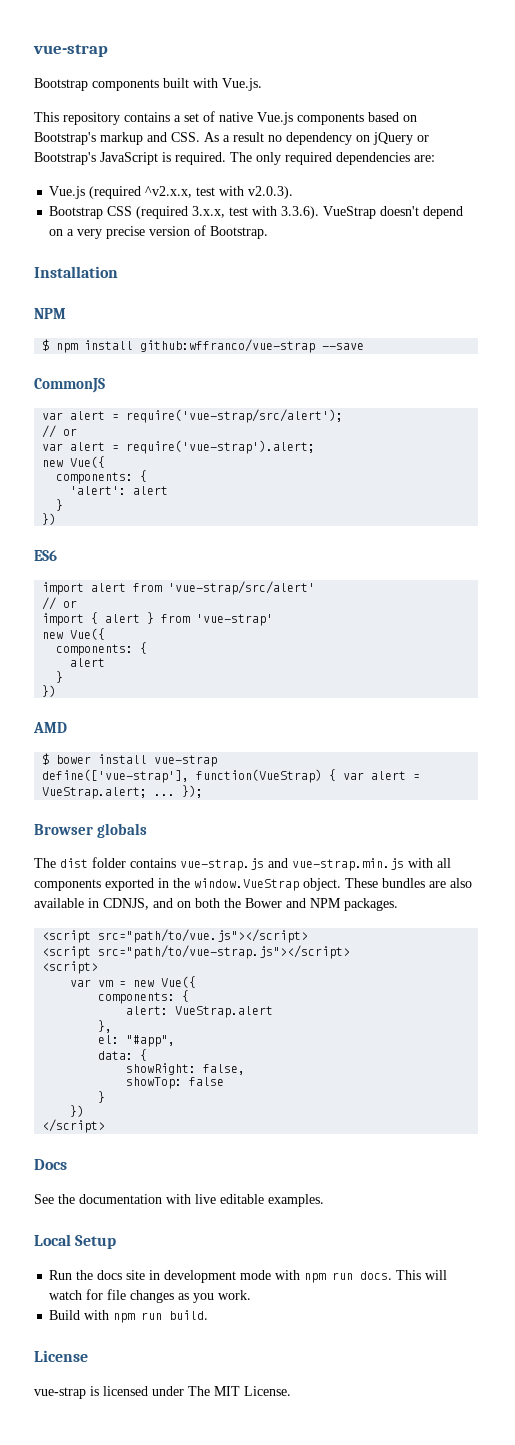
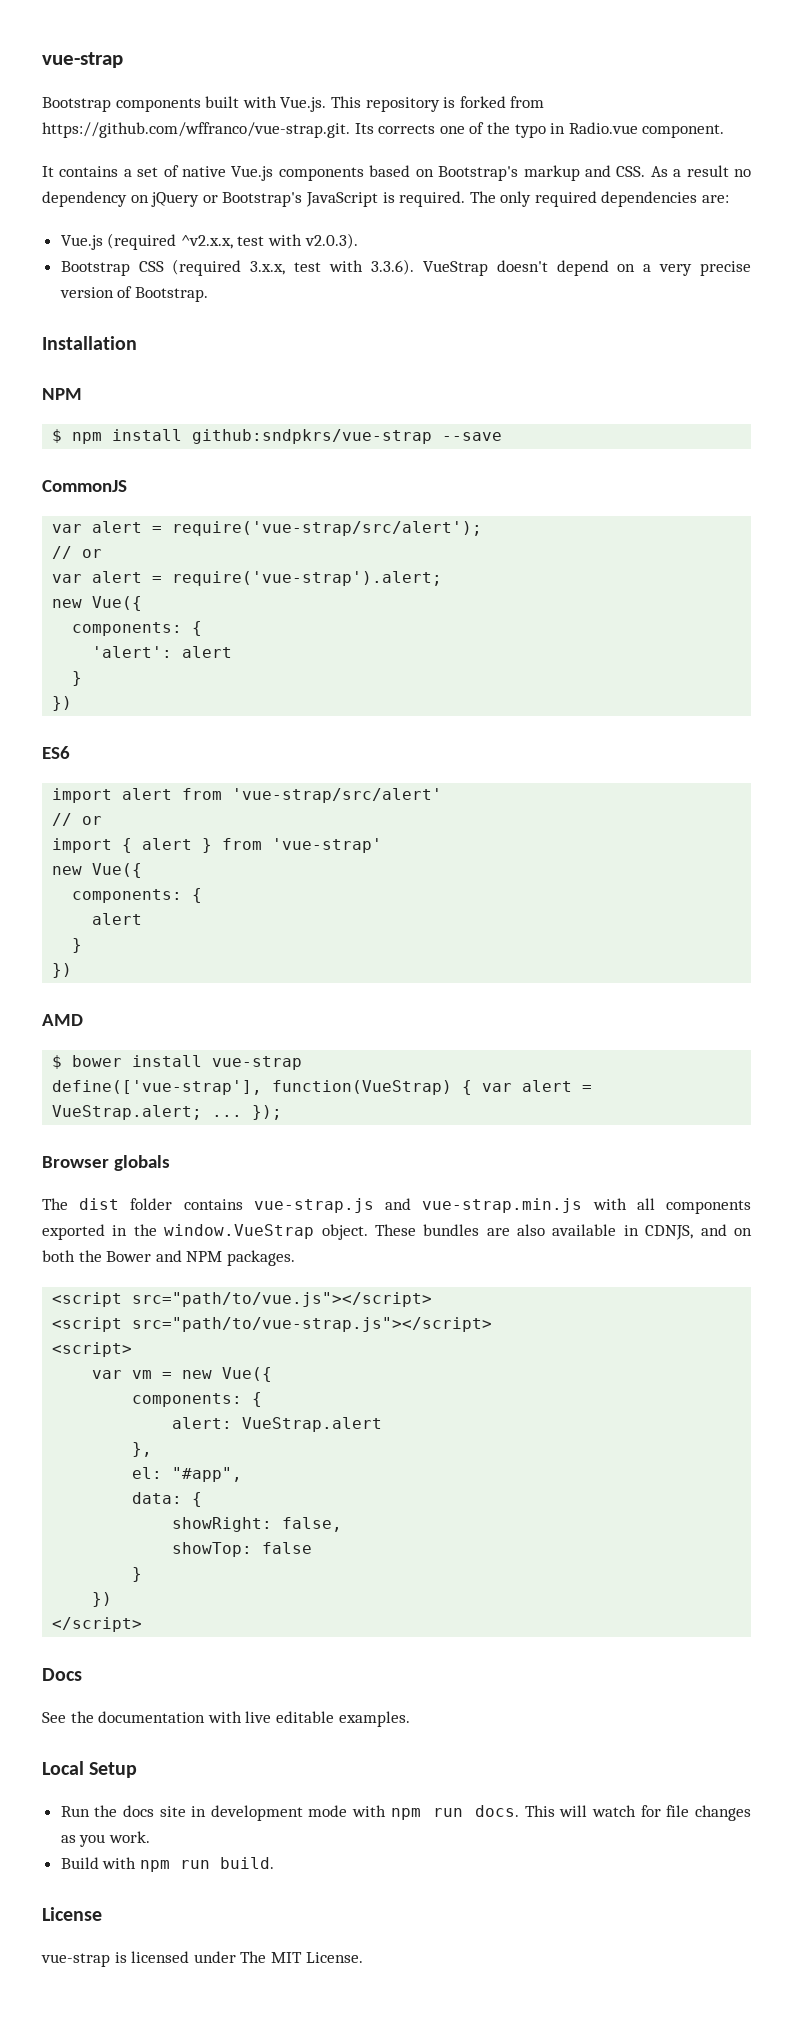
- Bootstrap components built with Vue.js.
- This repository contains a set of native Vue.js components based on Bootstrap's markup and CSS. As a result no dependency on jQuery or Bootstrap's JavaScript is required.
+ Bootstrap components built with Vue.js. This repository is forked from https://github.com/wffranco/vue-strap.git. Its corrects one of the typo in Radio.vue component.
+ It contains a set of native Vue.js components based on Bootstrap's markup and CSS. As a result no dependency on jQuery or Bootstrap's JavaScript is required.
- $ npm install github:wffranco/vue-strap --save
+ $ npm install github:sndpkrs/vue-strap --save

